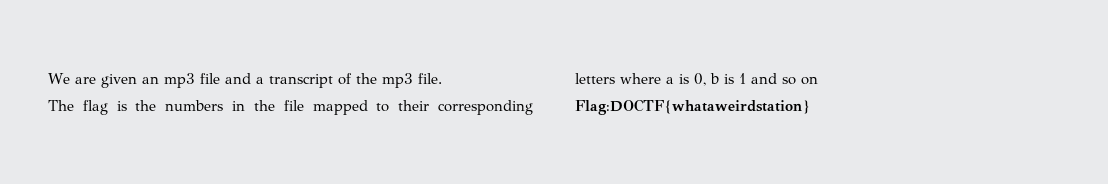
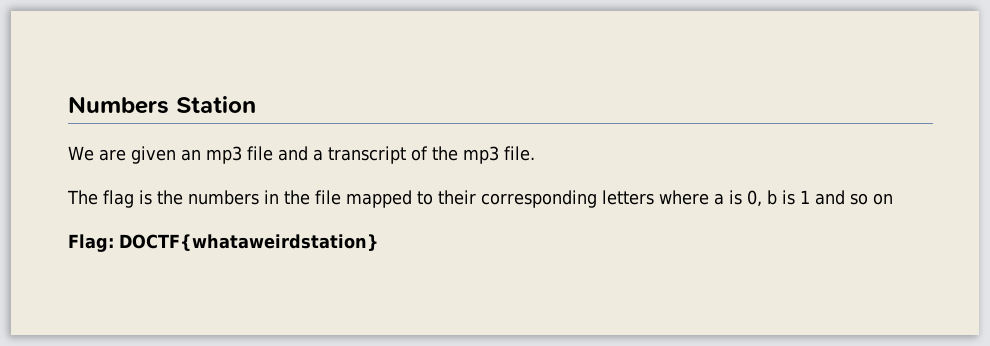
+ Numbers Station
- Flag:DOCTF{whataweirdstation}
+ Flag: DOCTF{whataweirdstation}

